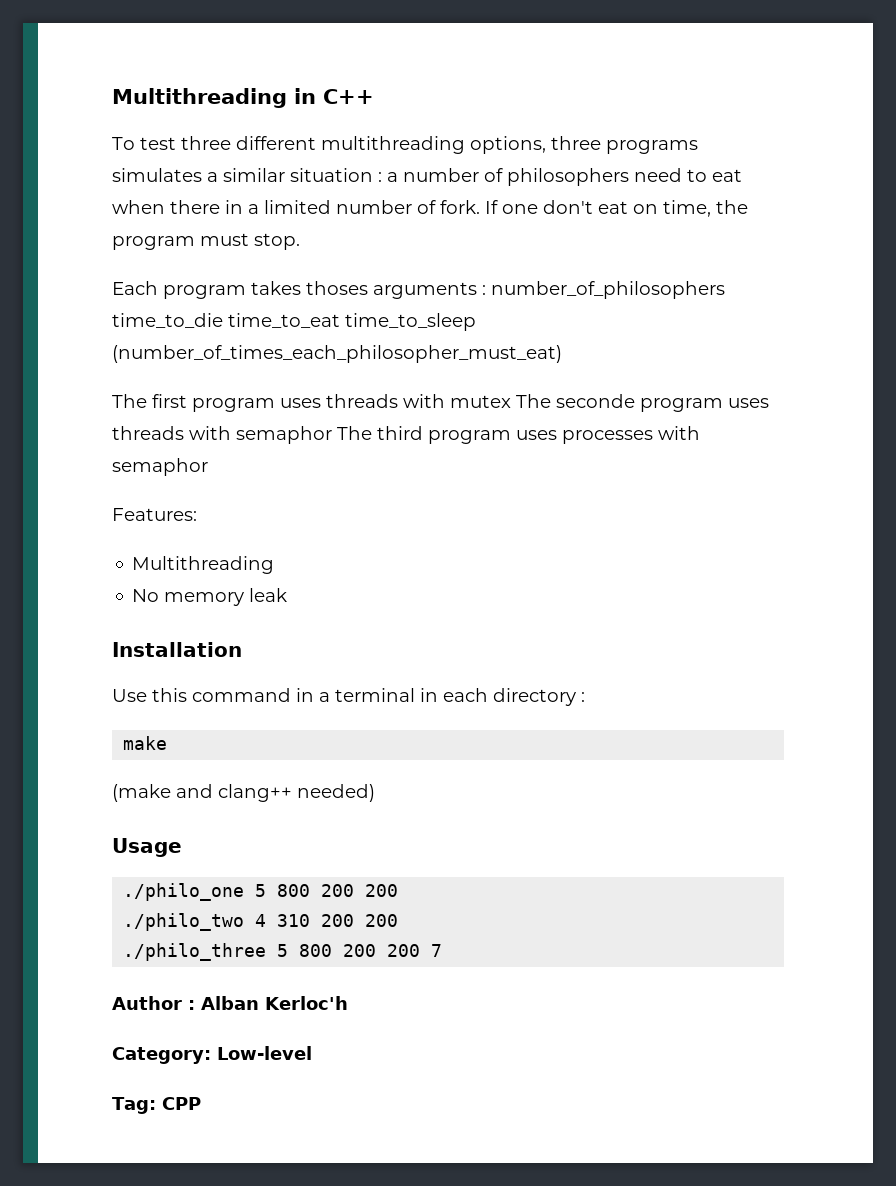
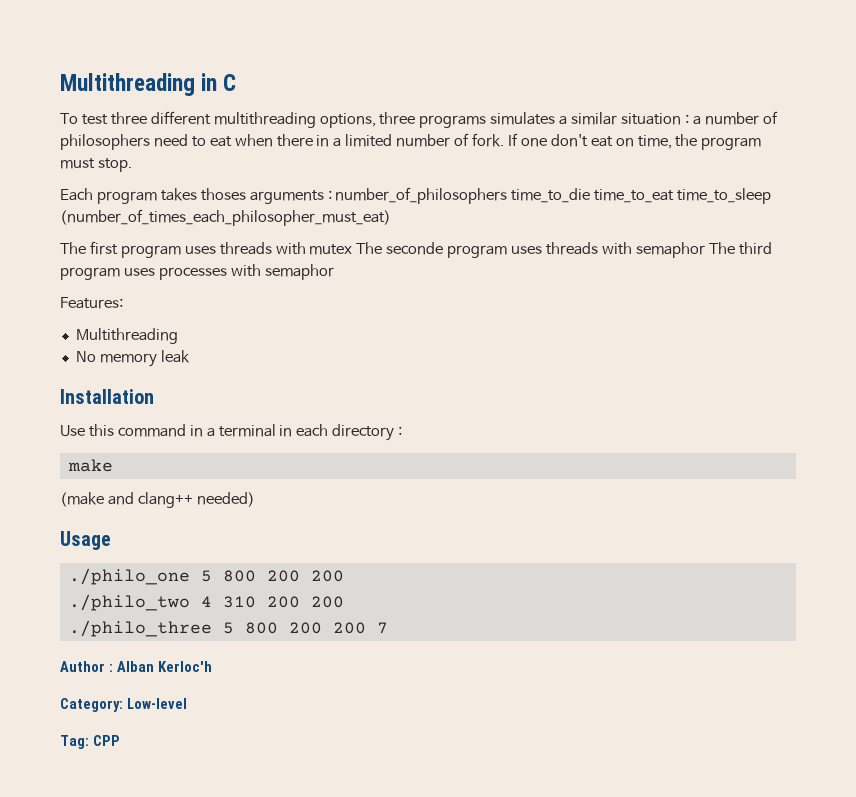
- Multithreading in C++
+ Multithreading in C

